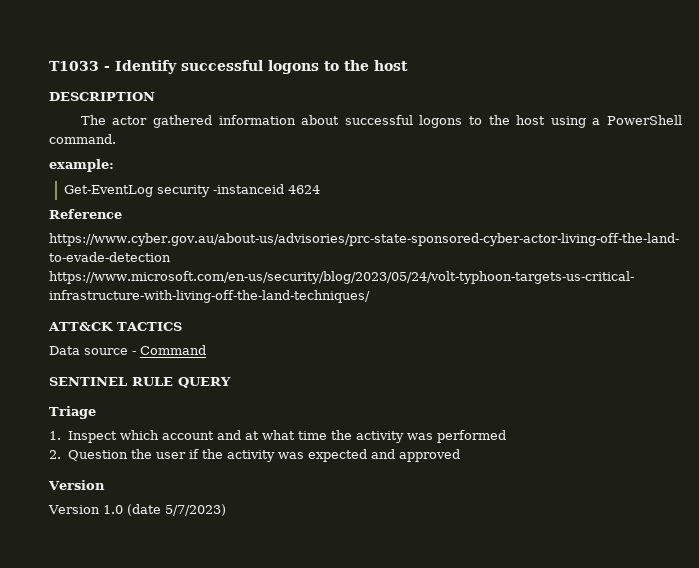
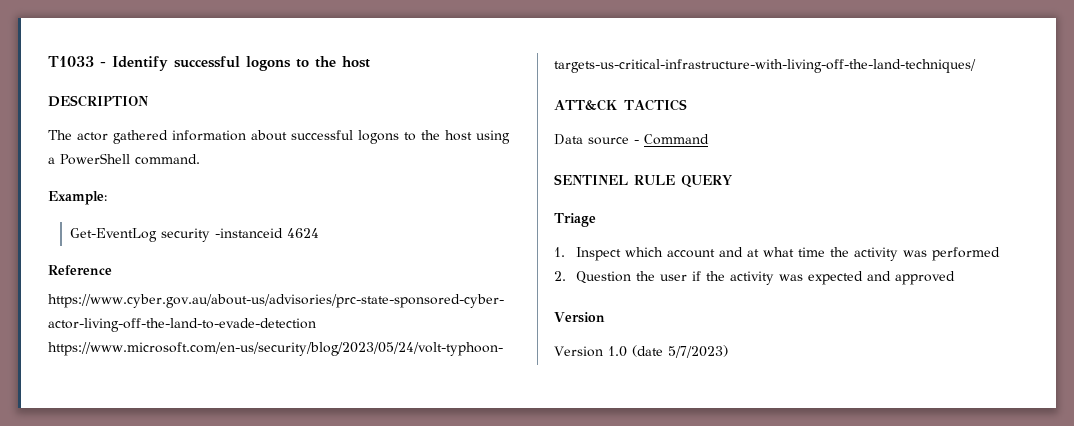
- example:
+ Example:

